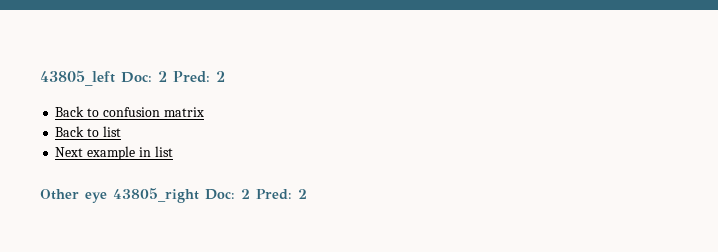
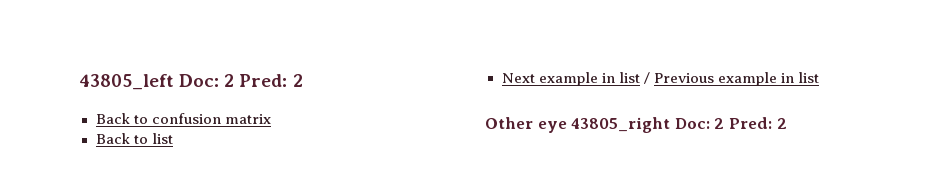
- Next example in list
+ Next example in list / Previous example in list

